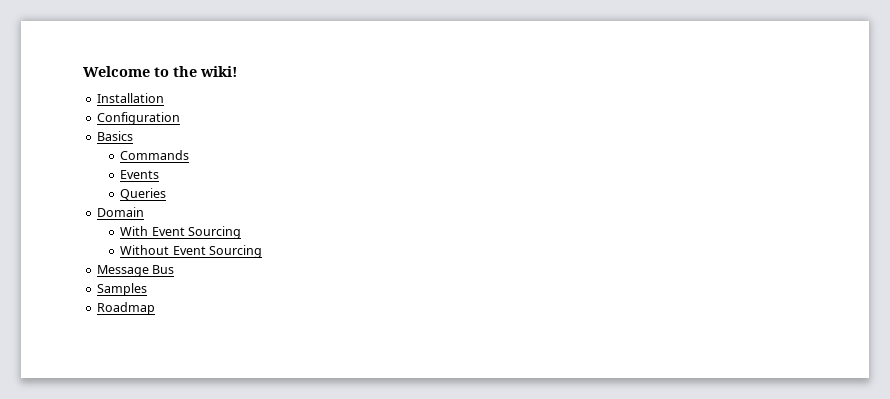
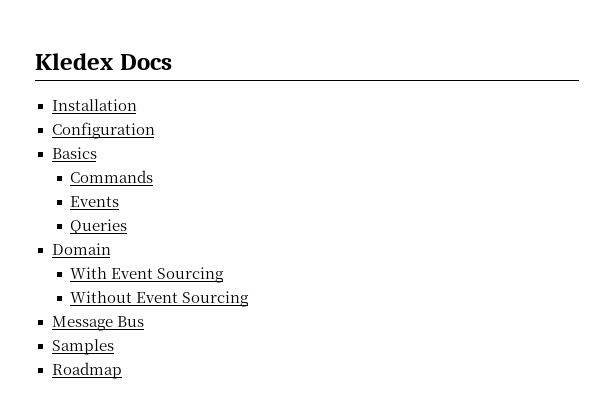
- Welcome to the wiki!
+ Kledex Docs

